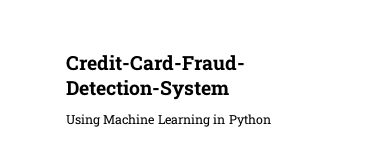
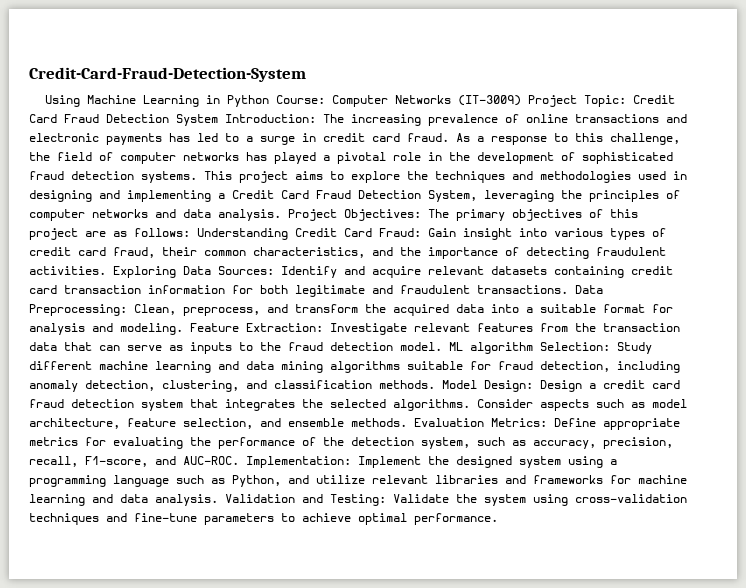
- Using Machine Learning in Python
+ Using Machine Learning in Python Course: Computer Networks (IT-3009) Project Topic: Credit Card Fraud Detection System Introduction: The increasing prevalence of online transactions and electronic payments has led to a surge in credit card fraud. As a response to this challenge, the field of computer networks has played a pivotal role in the development of sophisticated fraud detection systems. This project aims to explore the techniques and methodologies used in designing and implementing a Credit Card Fraud Detection System, leveraging the principles of computer networks and data analysis. Project Objectives: The primary objectives of this project are as follows: Understanding Credit Card Fraud: Gain insight into various types of credit card fraud, their common characteristics, and the importance of detecting fraudulent activities. Exploring Data Sources: Identify and acquire relevant datasets containing credit card transaction information for both legitimate and fraudulent transactions. Data Preprocessing: Clean, preprocess, and transform the acquired data into a suitable format for analysis and modeling. Feature Extraction: Investigate relevant features from the transaction data that can serve as inputs to the fraud detection model. ML algorithm Selection: Study different machine learning and data mining algorithms suitable for fraud detection, including anomaly detection, clustering, and classification methods. Model Design: Design a credit card fraud detection system that integrates the selected algorithms. Consider aspects such as model architecture, feature selection, and ensemble methods. Evaluation Metrics: Define appropriate metrics for evaluating the performance of the detection system, such as accuracy, precision, recall, F1-score, and AUC-ROC. Implementation: Implement the designed system using a programming language such as Python, and utilize relevant libraries and frameworks for machine learning and data analysis. Validation and Testing: Validate the system using cross-validation techniques and fine-tune parameters to achieve optimal performance.

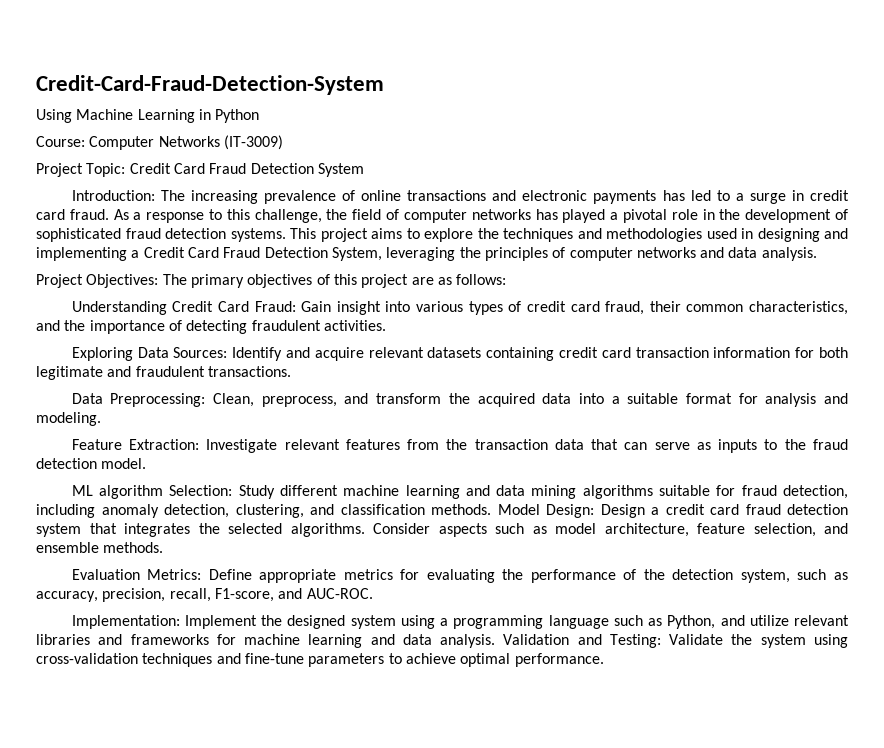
- Using Machine Learning in Python Course: Computer Networks (IT-3009) Project Topic: Credit Card Fraud Detection System Introduction: The increasing prevalence of online transactions and electronic payments has led to a surge in credit card fraud.
+ Using Machine Learning in Python
+ Course: Computer Networks (IT-3009)
+ Project Topic: Credit Card Fraud Detection System
+ Introduction: The increasing prevalence of online transactions and electronic payments has led to a surge in credit card fraud.
- This project aims to explore the techniques and methodologies used in designing and implementing a Credit Card Fraud Detection System, leveraging the principles of computer networks and data analysis. Project Objectives:
+ This project aims to explore the techniques and methodologies used in designing and implementing a Credit Card Fraud Detection System, leveraging the principles of computer networks and data analysis.
+ Project Objectives:
- The primary objectives of this project are as follows: Understanding Credit Card Fraud:
+ The primary objectives of this project are as follows:
+ Understanding Credit Card Fraud:
- Gain insight into various types of credit card fraud, their common characteristics, and the importance of detecting fraudulent activities. Exploring Data Sources:
+ Gain insight into various types of credit card fraud, their common characteristics, and the importance of detecting fraudulent activities.
+ Exploring Data Sources:
- Identify and acquire relevant datasets containing credit card transaction information for both legitimate and fraudulent transactions. Data Preprocessing:
+ Identify and acquire relevant datasets containing credit card transaction information for both legitimate and fraudulent transactions.
+ Data Preprocessing:
- Clean, preprocess, and transform the acquired data into a suitable format for analysis and modeling. Feature Extraction:
+ Clean, preprocess, and transform the acquired data into a suitable format for analysis and modeling.
+ Feature Extraction:
- Investigate relevant features from the transaction data that can serve as inputs to the fraud detection model. ML algorithm Selection:
+ Investigate relevant features from the transaction data that can serve as inputs to the fraud detection model.
+ ML algorithm Selection:
- Consider aspects such as model architecture, feature selection, and ensemble methods. Evaluation Metrics: Define appropriate metrics for evaluating the performance of the detection system, such as accuracy, precision, recall, F1-score, and AUC-ROC. Implementation: Implement the designed system using a programming language such as Python, and utilize relevant libraries and frameworks for machine learning and data analysis.
+ Consider aspects such as model architecture, feature selection, and ensemble methods.
+ Evaluation Metrics: Define appropriate metrics for evaluating the performance of the detection system, such as accuracy, precision, recall, F1-score, and AUC-ROC.
+ Implementation: Implement the designed system using a programming language such as Python, and utilize relevant libraries and frameworks for machine learning and data analysis.

